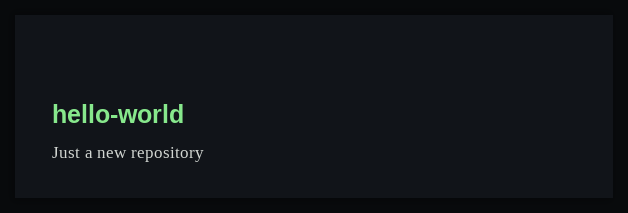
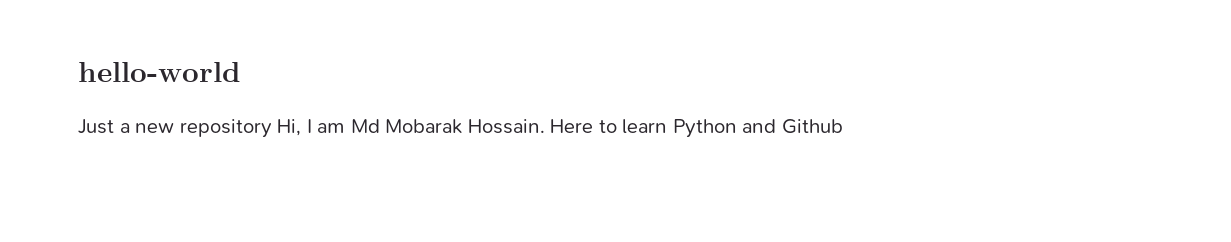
- Just a new repository
+ Just a new repository Hi, I am Md Mobarak Hossain. Here to learn Python and Github

